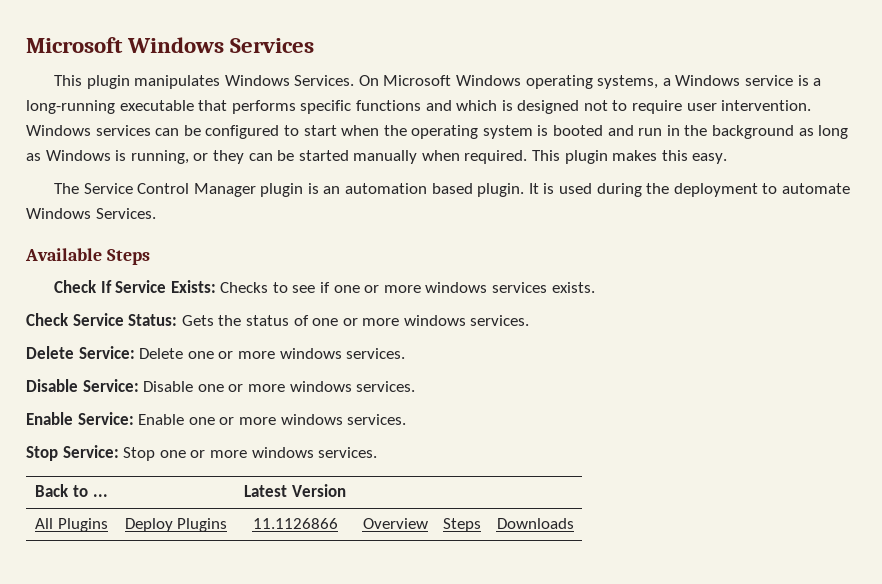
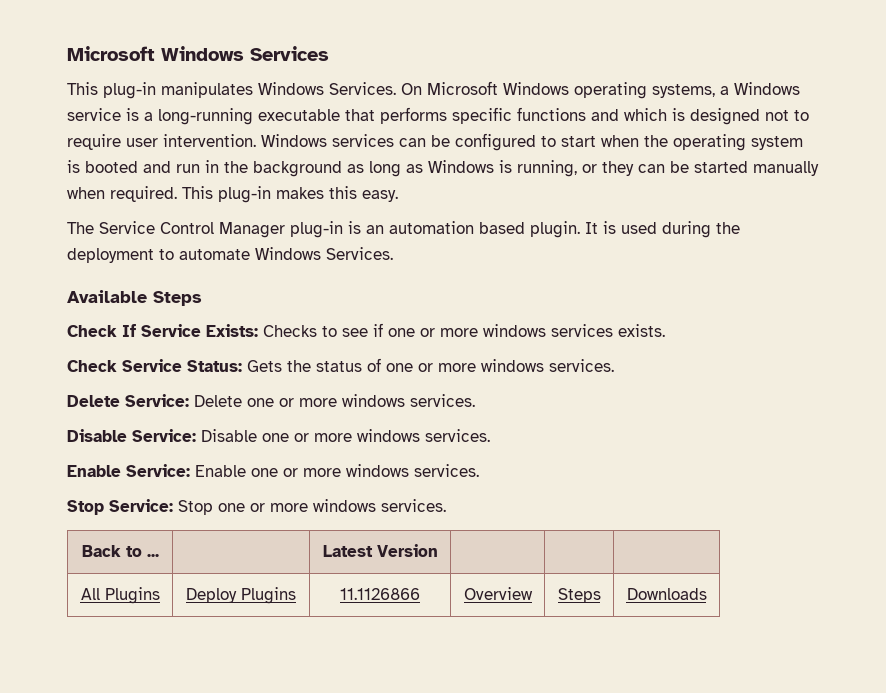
- This plugin manipulates Windows Services.
+ This plug-in manipulates Windows Services.
- This plugin makes this easy.
+ This plug-in makes this easy.
- The Service Control Manager plugin is an automation based plugin.
+ The Service Control Manager plug-in is an automation based plugin.

